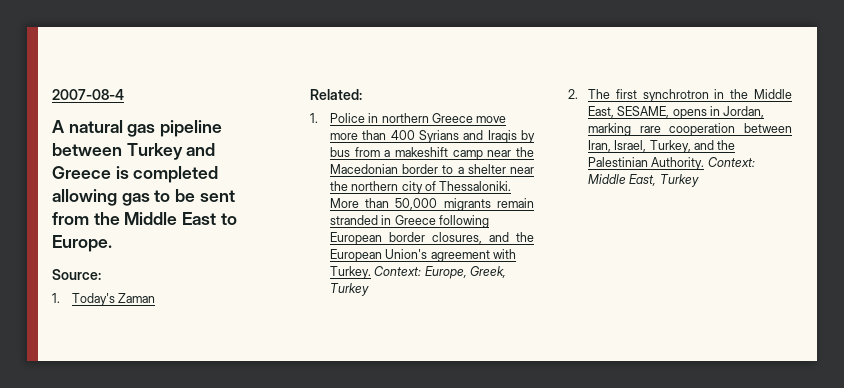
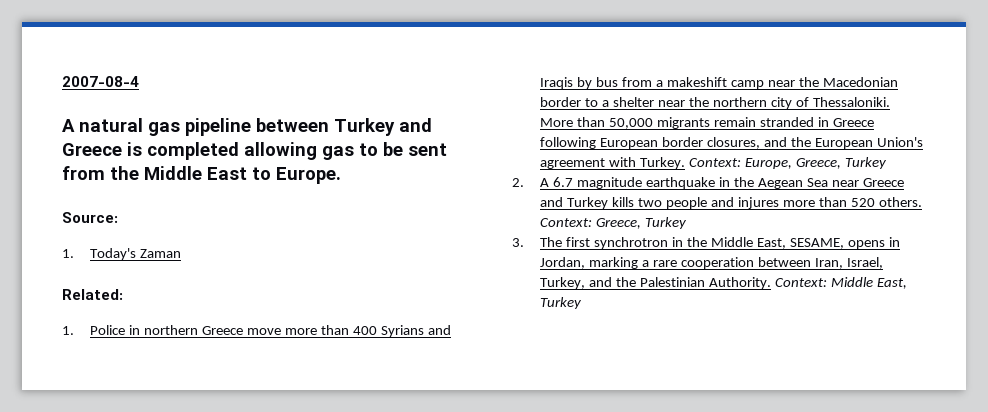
- Context: Europe, Greek, Turkey
- 2. The first synchrotron in the Middle East, SESAME, opens in Jordan, marking rare cooperation between Iran, Israel, Turkey, and the Palestinian Authority.
+ Context: Europe, Greece, Turkey
+ 2. A 6.7 magnitude earthquake in the Aegean Sea near Greece and Turkey kills two people and injures more than 520 others. Context: Greece, Turkey
+ 3. The first synchrotron in the Middle East, SESAME, opens in Jordan, marking a rare cooperation between Iran, Israel, Turkey, and the Palestinian Authority.

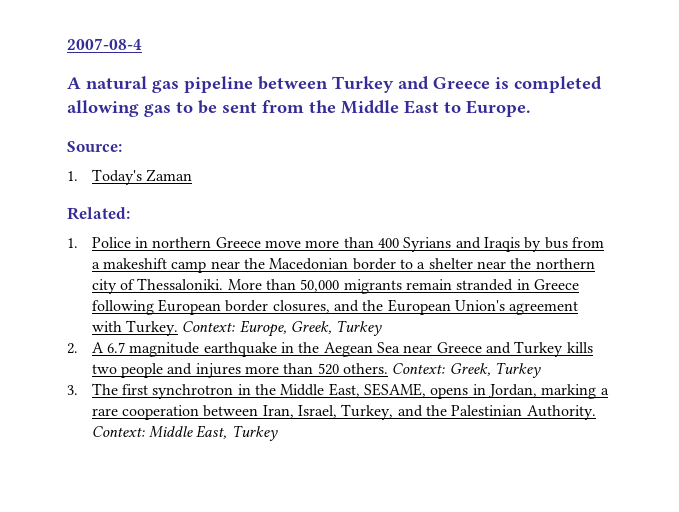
- Context: Europe, Greece, Turkey
+ Context: Europe, Greek, Turkey
- Context: Greece, Turkey
+ Context: Greek, Turkey

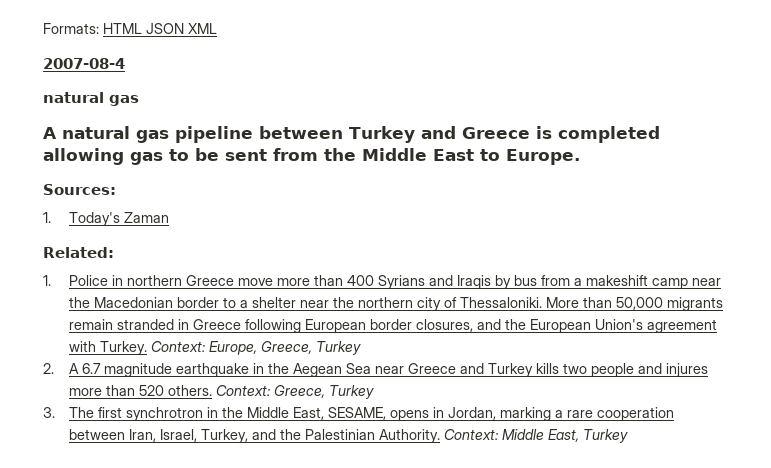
+ Formats: HTML JSON XML
  2007-08-4
+ natural gas
- Source:
+ Sources:
- Context: Europe, Greek, Turkey
+ Context: Europe, Greece, Turkey
- Context: Greek, Turkey
+ Context: Greece, Turkey

